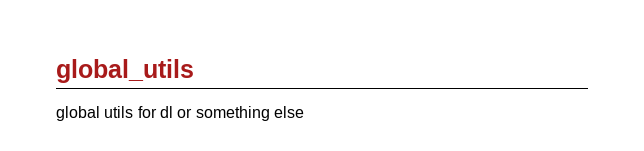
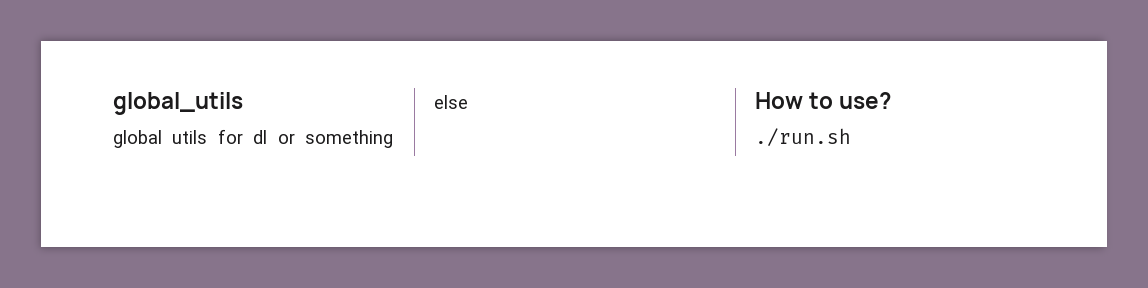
+ How to use?
+ ./run.sh

